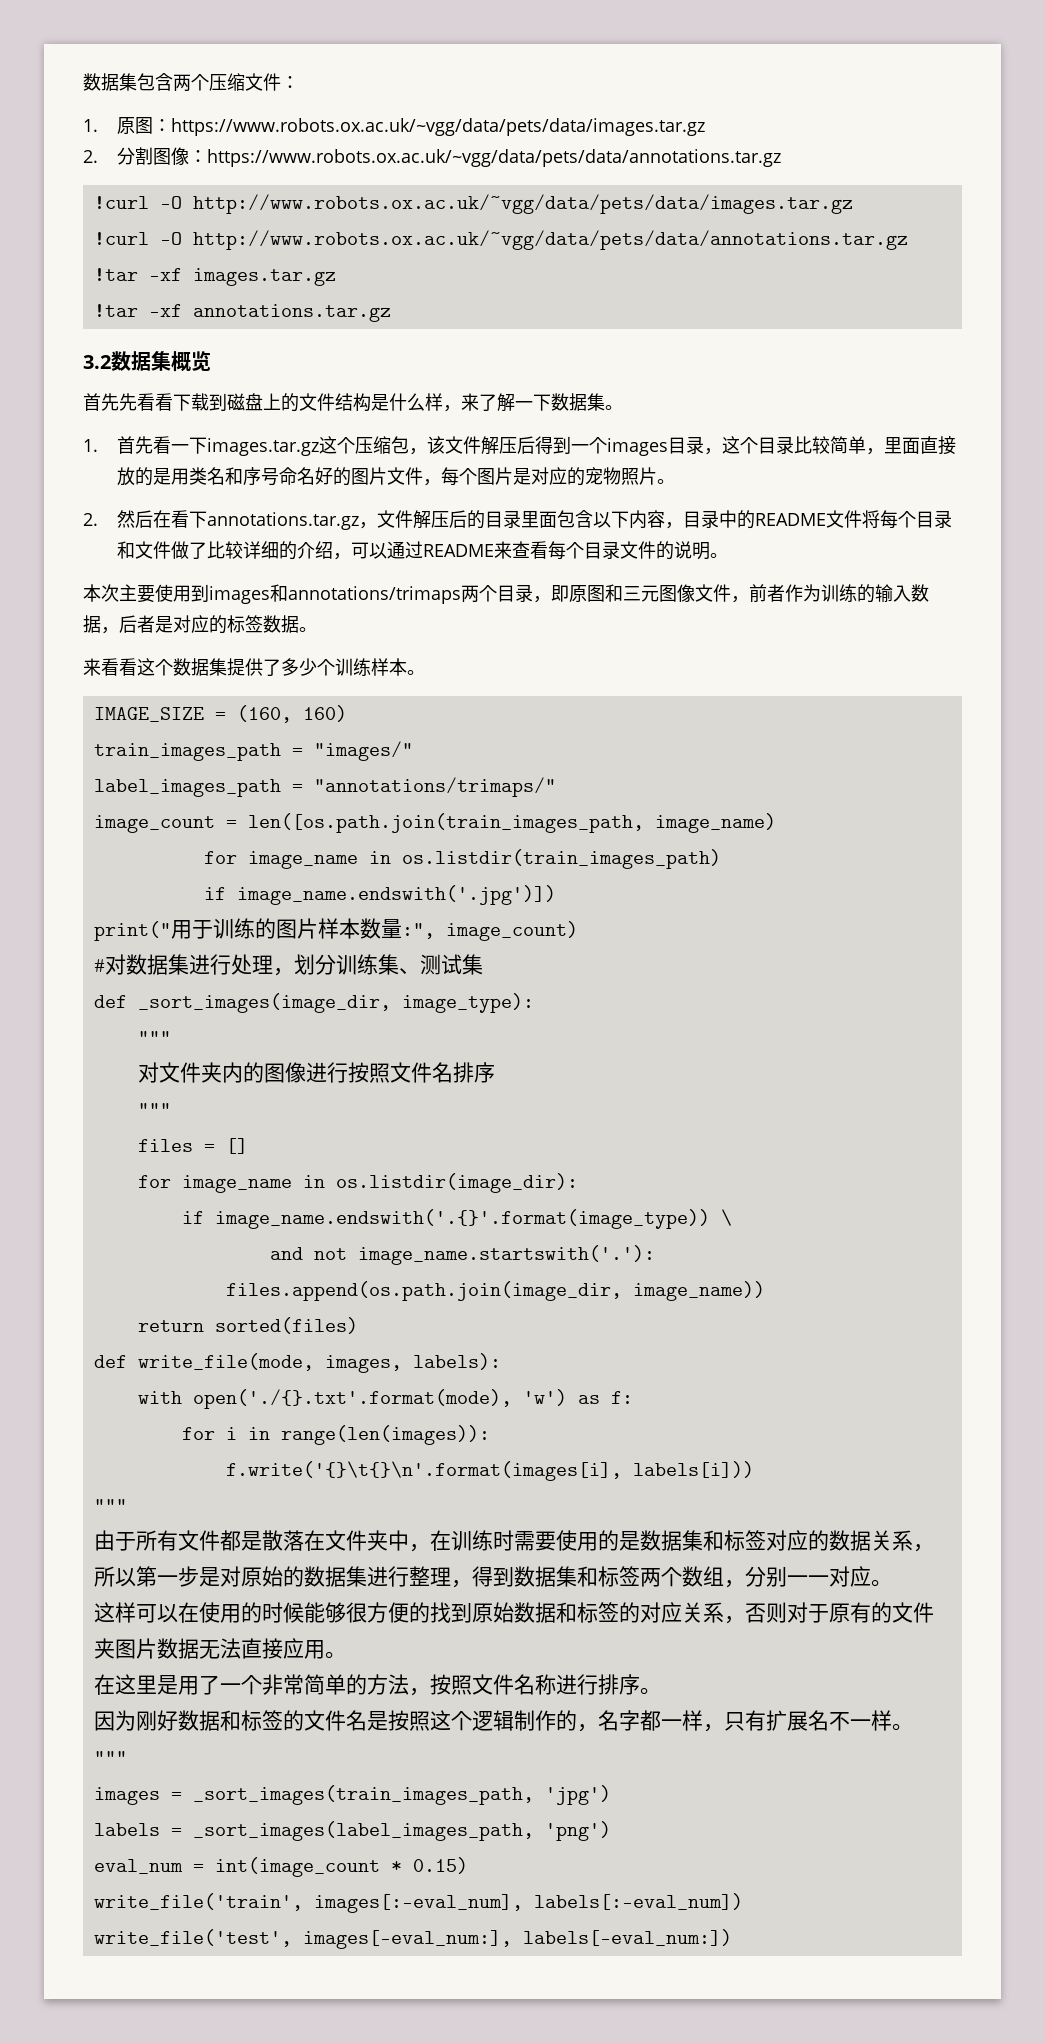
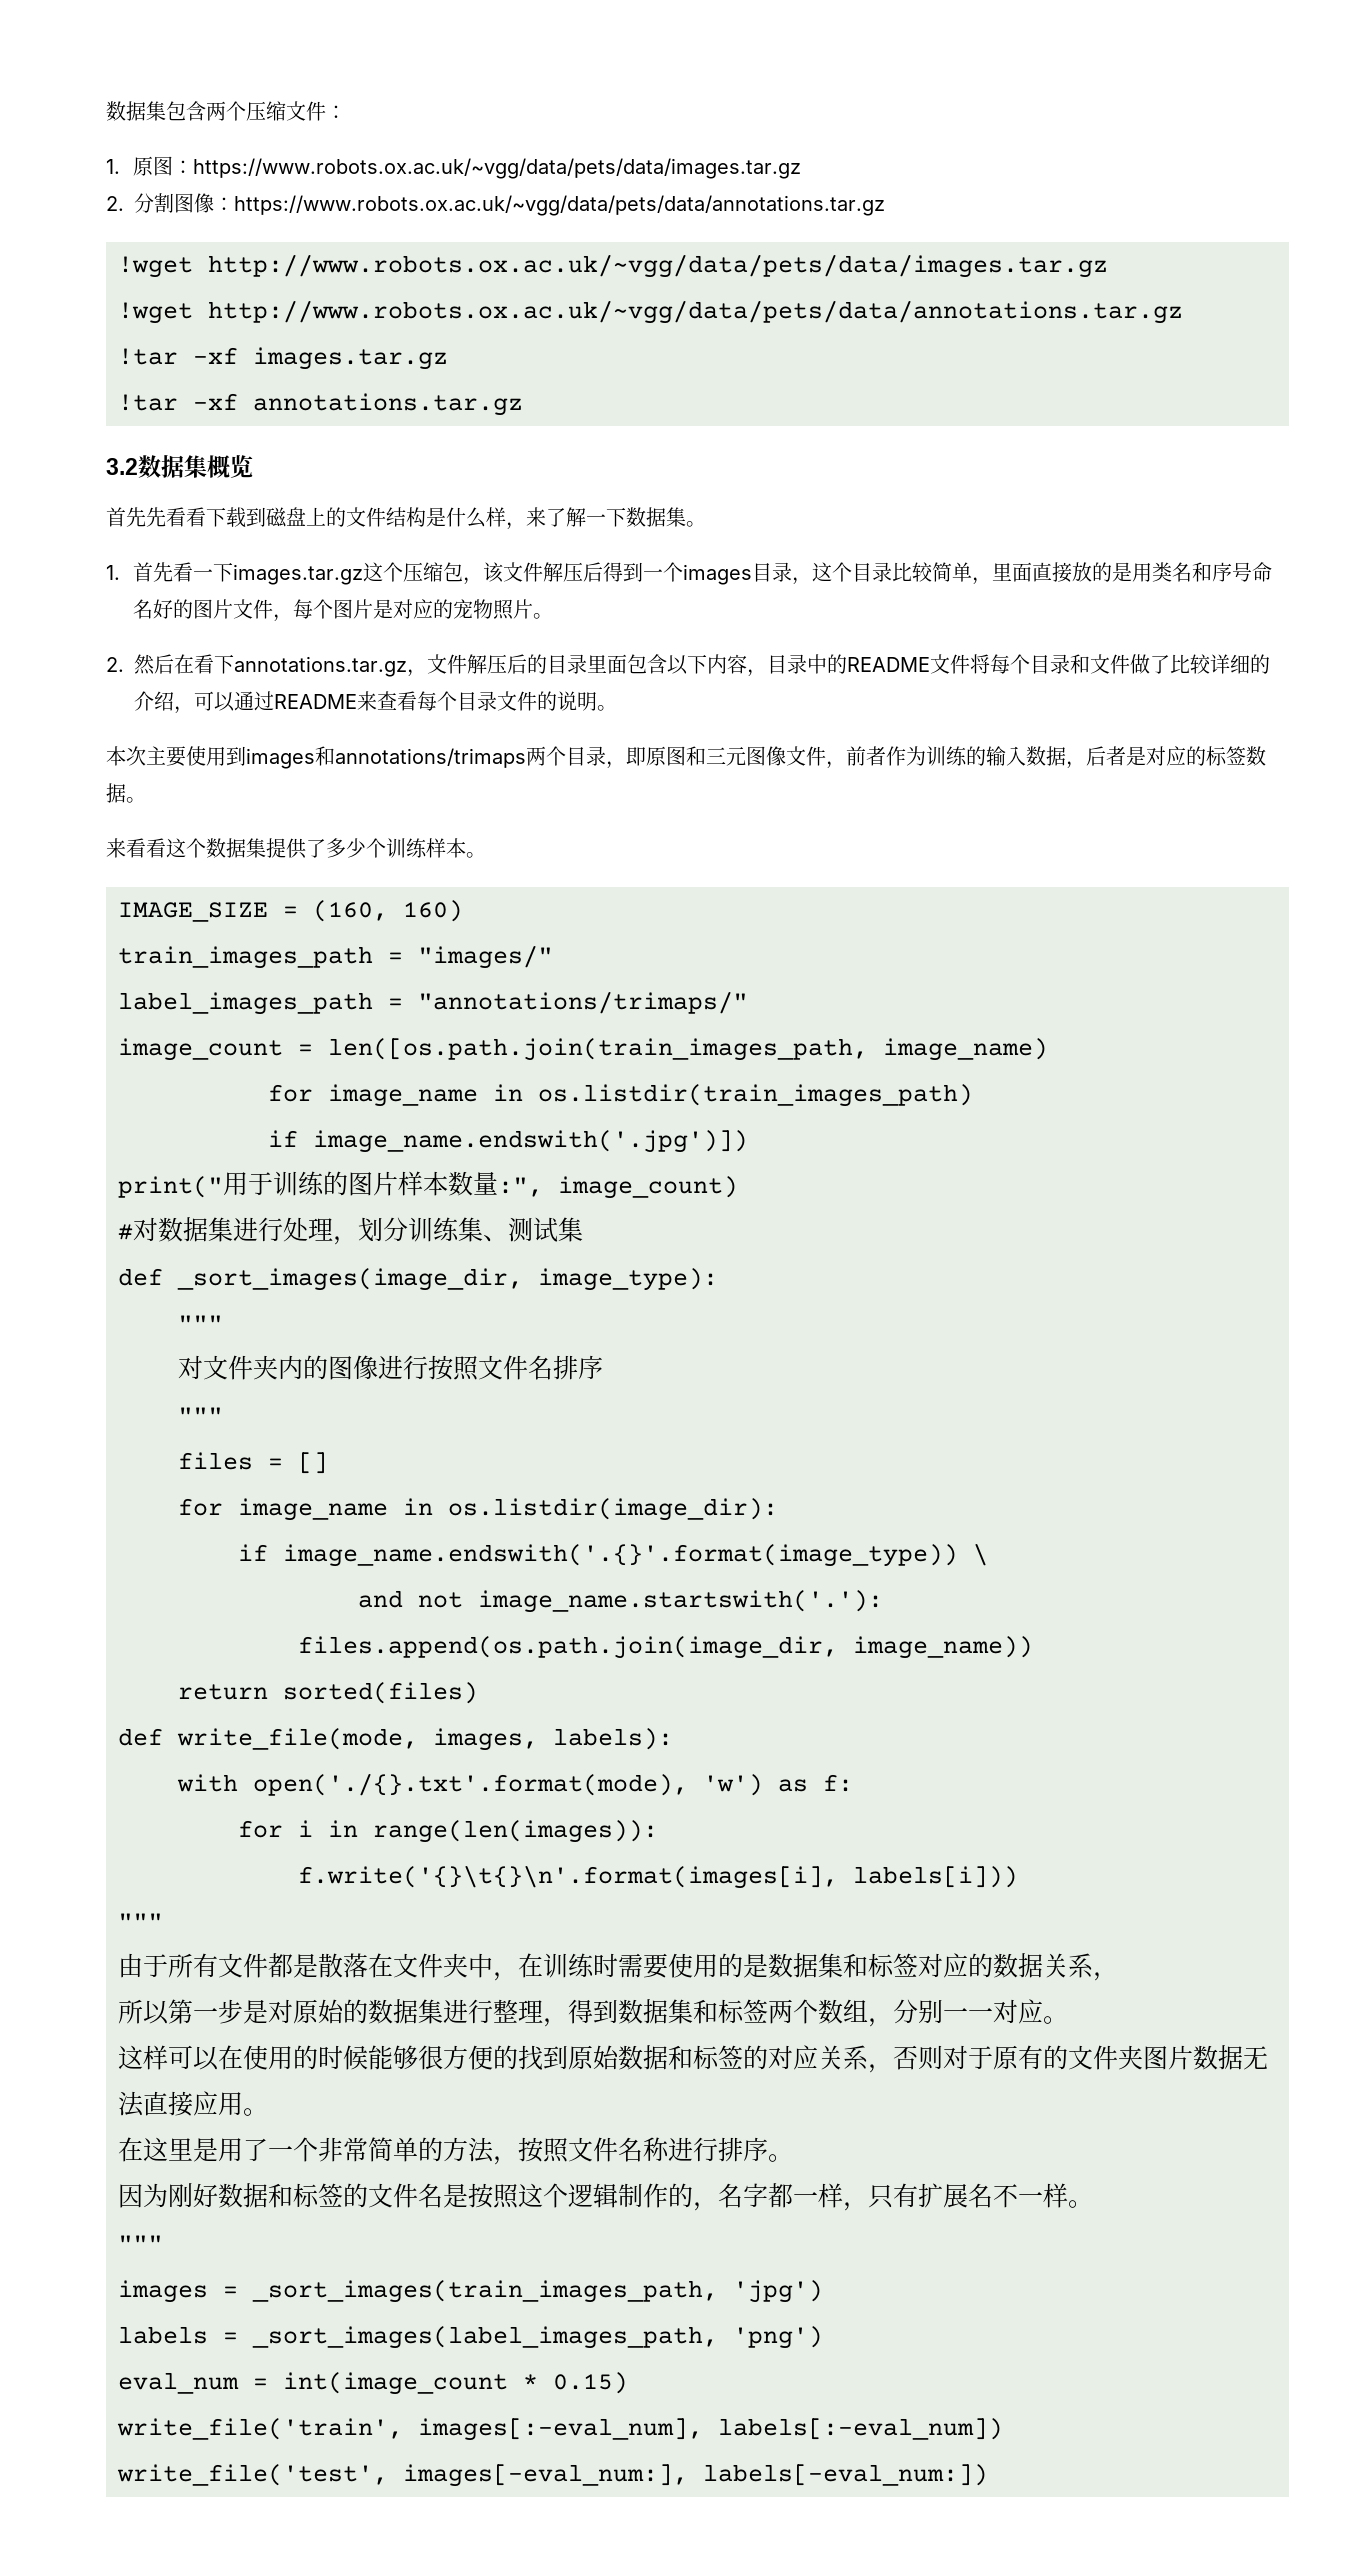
- !curl -O http://www.robots.ox.ac.uk/~vgg/data/pets/data/images.tar.gz
+ !wget http://www.robots.ox.ac.uk/~vgg/data/pets/data/images.tar.gz
- !curl -O http://www.robots.ox.ac.uk/~vgg/data/pets/data/annotations.tar.gz
+ !wget http://www.robots.ox.ac.uk/~vgg/data/pets/data/annotations.tar.gz

